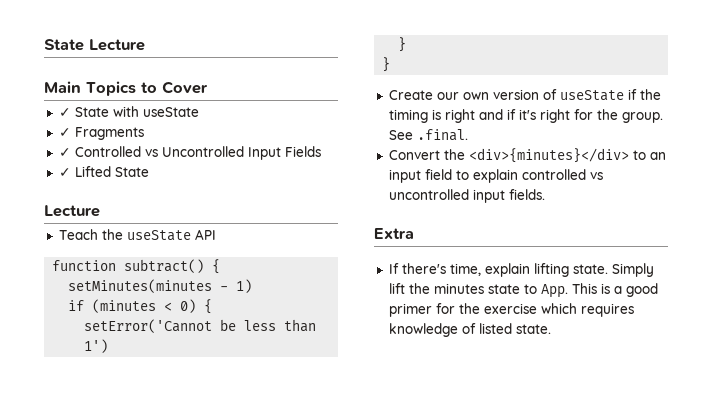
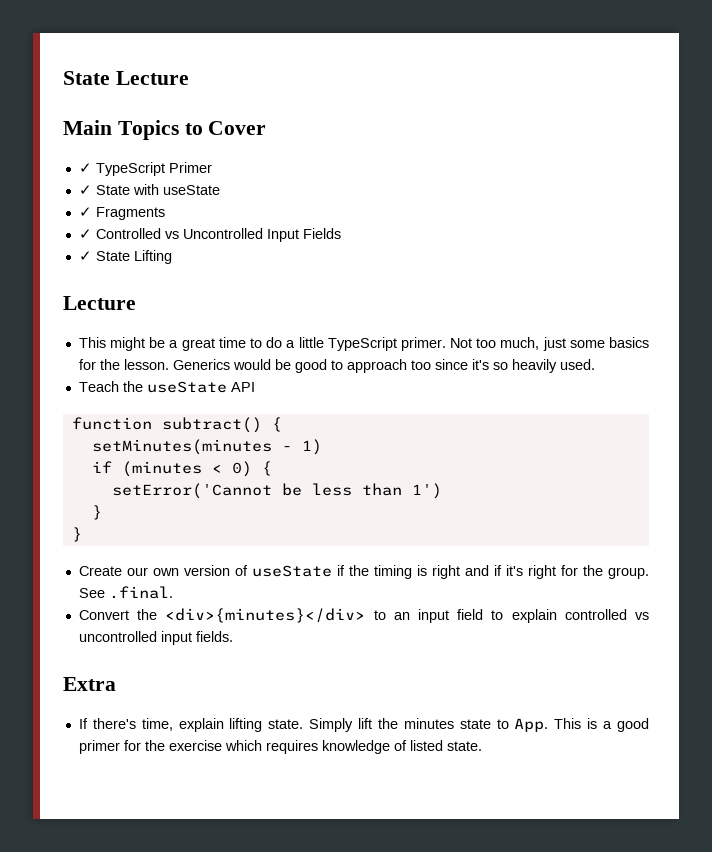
+ ✓ TypeScript Primer
- ✓ Lifted State
+ ✓ State Lifting
  Lecture
+ This might be a great time to do a little TypeScript primer. Not too much, just some basics for the lesson. Generics would be good to approach too since it's so heavily used.

